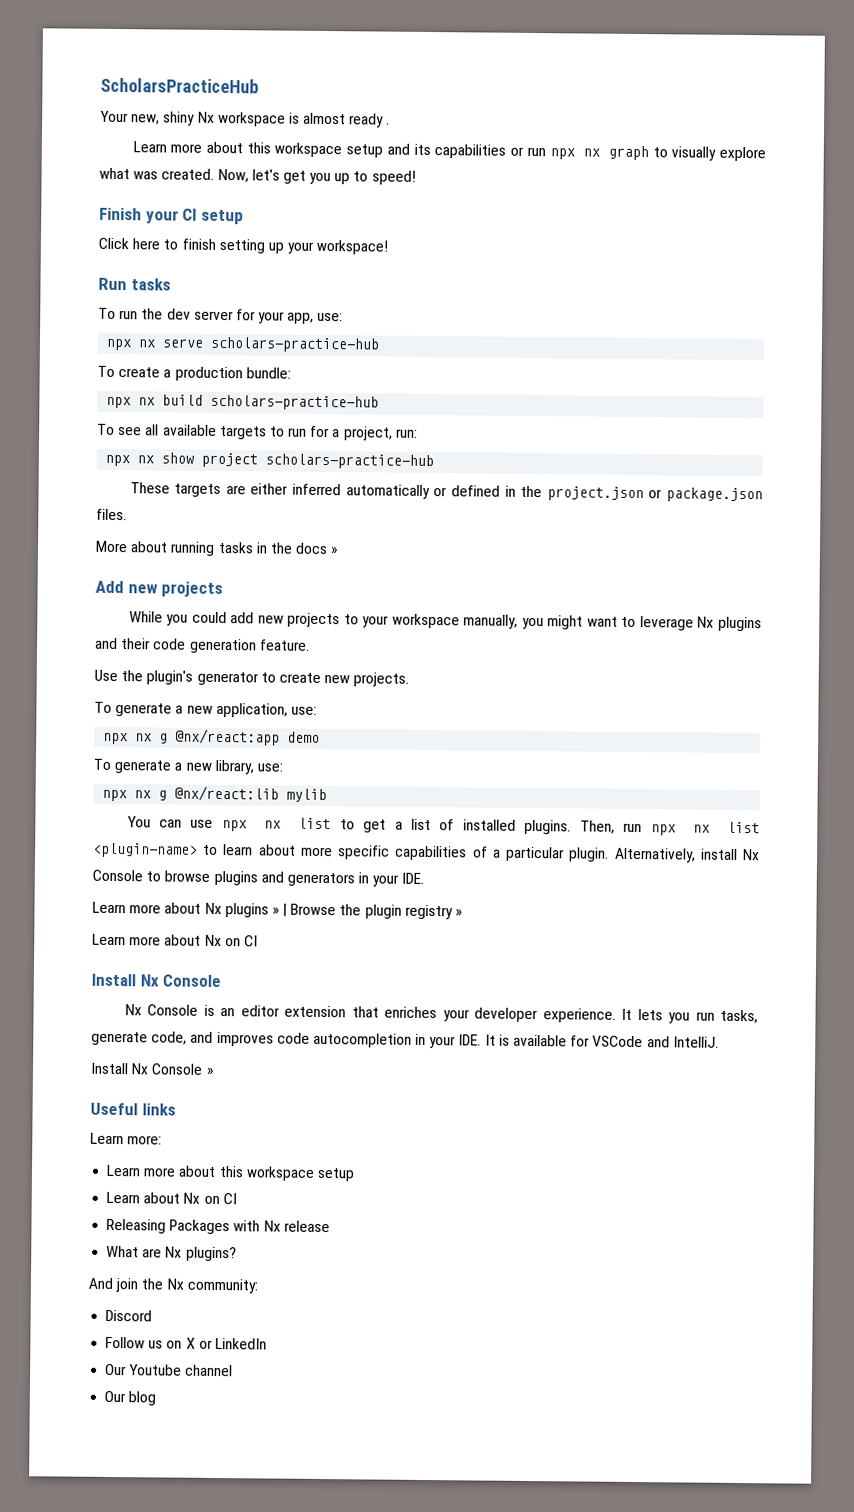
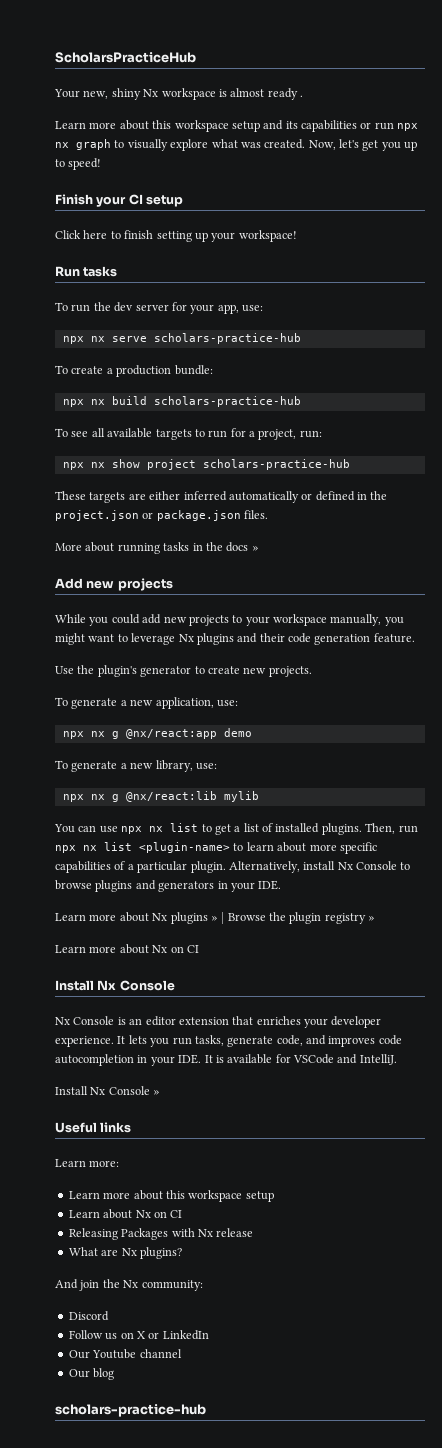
  Our blog
+ scholars-practice-hub

